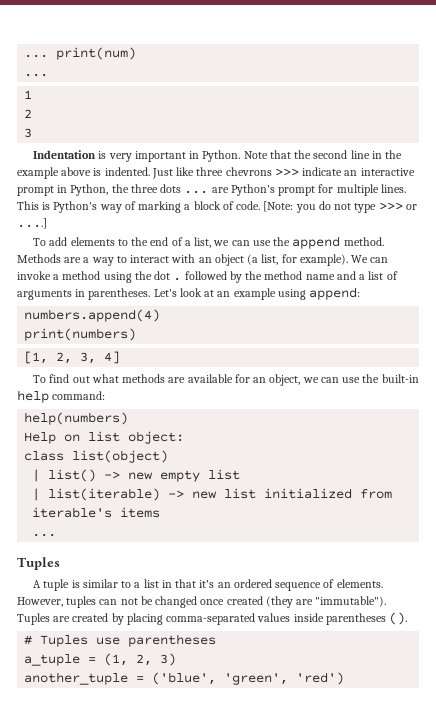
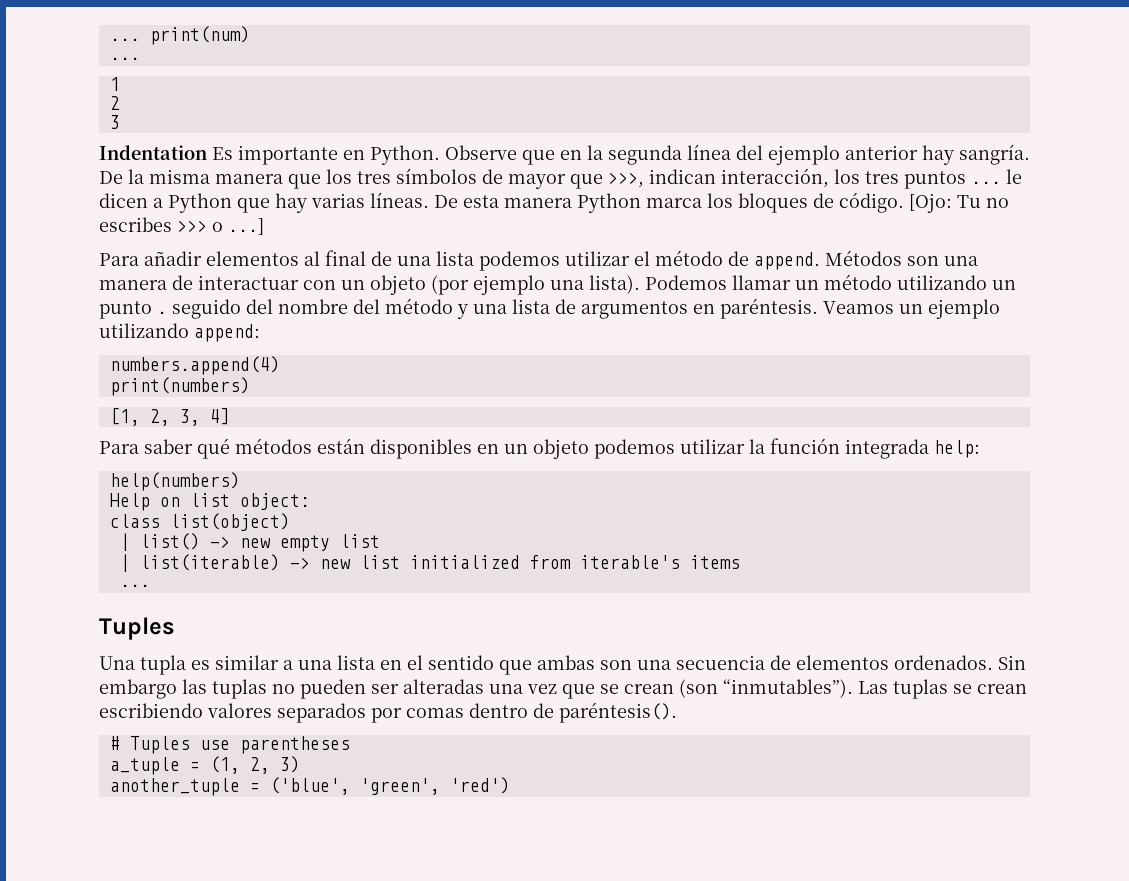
- Indentation is very important in Python. Note that the second line in the example above is indented. Just like three chevrons >>> indicate an interactive prompt in Python, the three dots ... are Python's prompt for multiple lines. This is Python's way of marking a block of code. [Note: you do not type >>> or ....]
- To add elements to the end of a list, we can use the append method. Methods are a way to interact with an object (a list, for example). We can invoke a method using the dot . followed by the method name and a list of arguments in parentheses. Let's look at an example using append:
+ Indentation Es importante en Python. Observe que en la segunda línea del ejemplo anterior hay sangría. De la misma manera que los tres símbolos de mayor que >>>, indican interacción, los tres puntos ... le dicen a Python que hay varias líneas. De esta manera Python marca los bloques de código. [Ojo: Tu no escribes >>> o ...]
+ Para añadir elementos al final de una lista podemos utilizar el método de append. Métodos son una manera de interactuar con un objeto (por ejemplo una lista). Podemos llamar un método utilizando un punto . seguido del nombre del método y una lista de argumentos en paréntesis. Veamos un ejemplo utilizando append:
- To find out what methods are available for an object, we can use the built-in help command:
+ Para saber qué métodos están disponibles en un objeto podemos utilizar la función integrada help:
- A tuple is similar to a list in that it's an ordered sequence of elements. However, tuples can not be changed once created (they are "immutable"). Tuples are created by placing comma-separated values inside parentheses ().
+ Una tupla es similar a una lista en el sentido que ambas son una secuencia de elementos ordenados. Sin embargo las tuplas no pueden ser alteradas una vez que se crean (son “inmutables”). Las tuplas se crean escribiendo valores separados por comas dentro de paréntesis().

